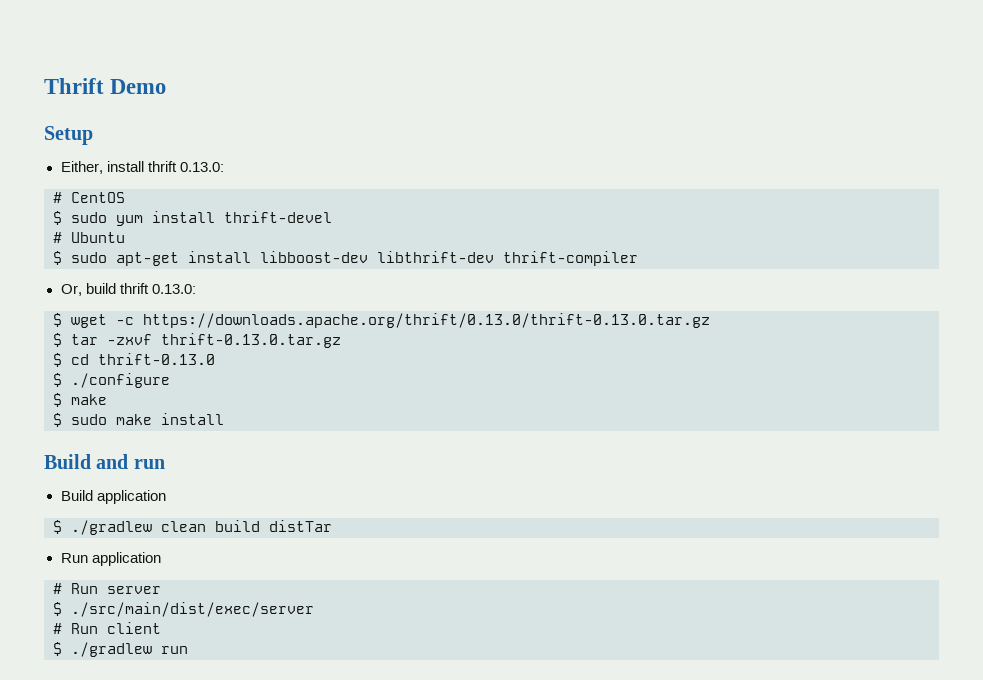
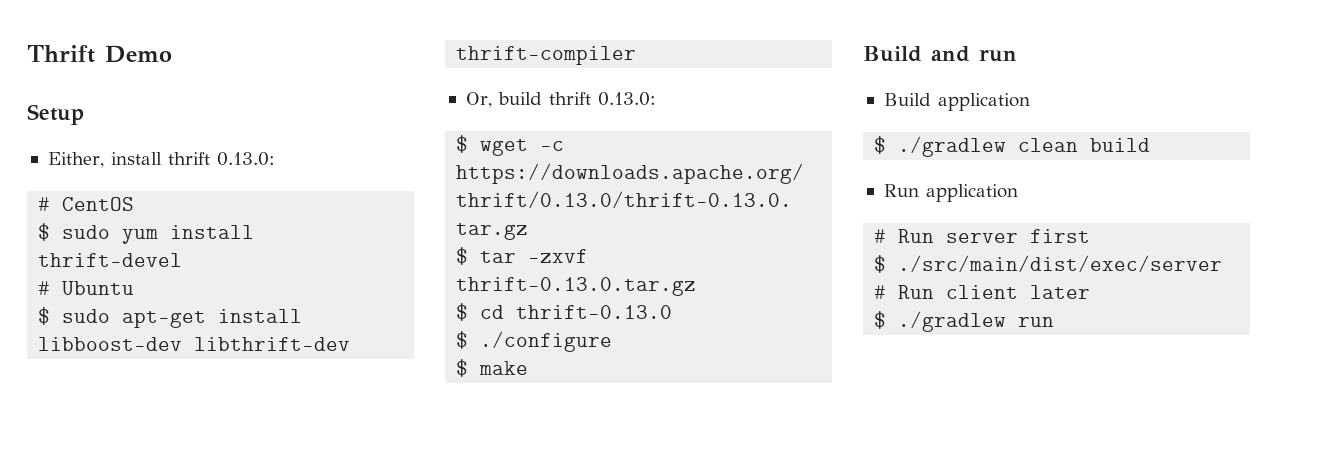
- $ sudo make install
- $ ./gradlew clean build distTar
+ $ ./gradlew clean build
- # Run server
+ # Run server first
- # Run client
+ # Run client later

